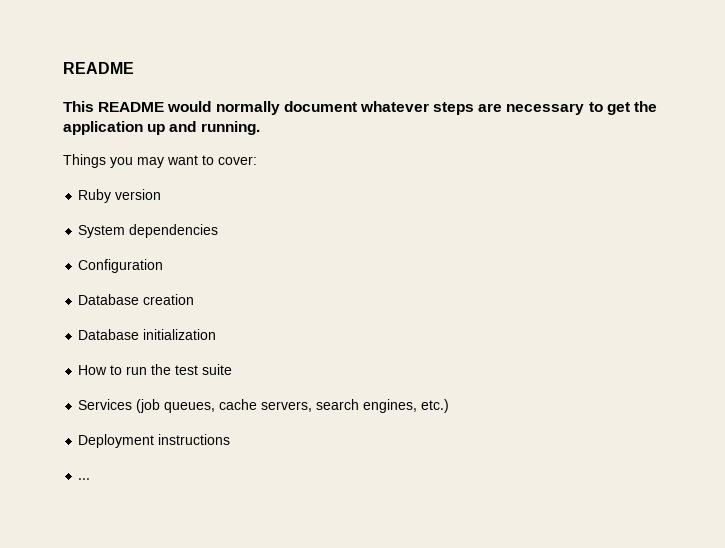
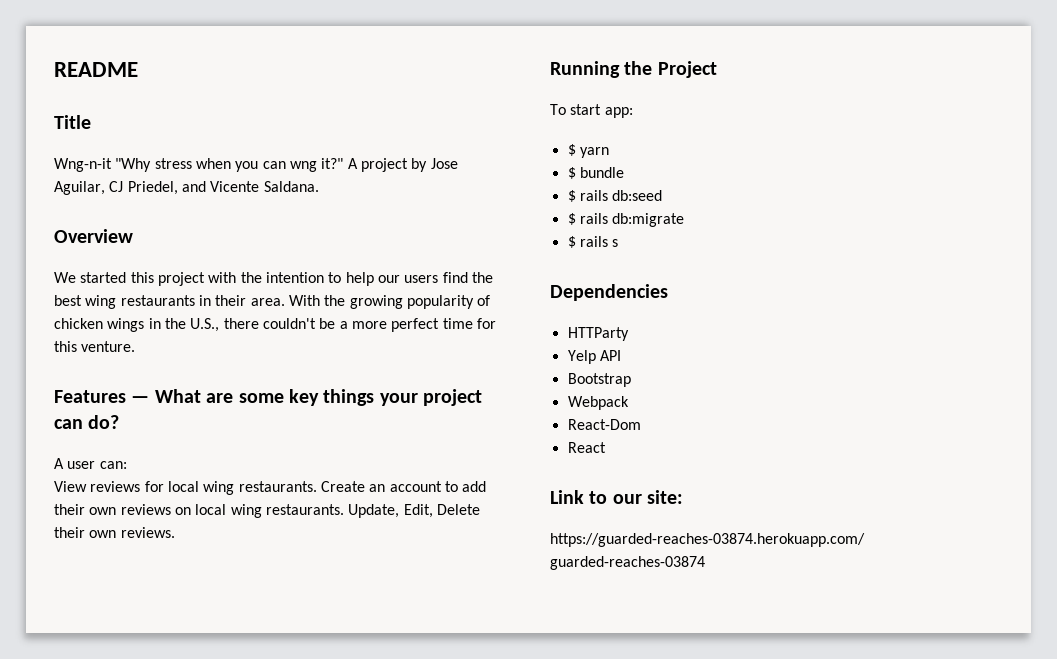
- This README would normally document whatever steps are necessary to get the application up and running.
- Things you may want to cover:
- Ruby version
- System dependencies
- Configuration
- Database creation
- Database initialization
- How to run the test suite
- Services (job queues, cache servers, search engines, etc.)
- Deployment instructions
- ...
+ Title
+ Wng-n-it "Why stress when you can wng it?" A project by Jose Aguilar, CJ Priedel, and Vicente Saldana.
+ Overview
+ We started this project with the intention to help our users find the best wing restaurants in their area. With the growing popularity of chicken wings in the U.S., there couldn't be a more perfect time for this venture.
+ Features — What are some key things your project can do?
+ A user can:
+ View reviews for local wing restaurants. Create an account to add their own reviews on local wing restaurants. Update, Edit, Delete their own reviews.
+ Running the Project
+ To start app:
+ $ yarn
+ $ bundle
+ $ rails db:seed
+ $ rails db:migrate
+ $ rails s
+ Dependencies
+ HTTParty
+ Yelp API
+ Bootstrap
+ Webpack
+ React-Dom
+ React
+ Link to our site:
+ https://guarded-reaches-03874.herokuapp.com/ guarded-reaches-03874

